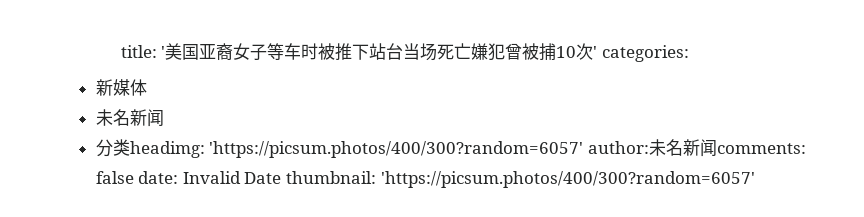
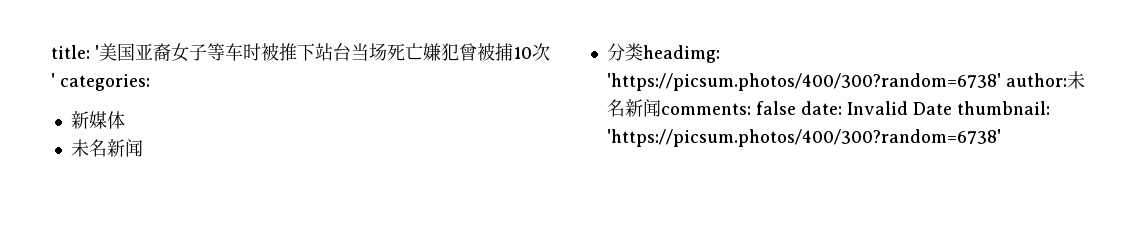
- 分类headimg: 'https://picsum.photos/400/300?random=6057' author:未名新闻comments: false date: Invalid Date thumbnail: 'https://picsum.photos/400/300?random=6057'
+ 分类headimg: 'https://picsum.photos/400/300?random=6738' author:未名新闻comments: false date: Invalid Date thumbnail: 'https://picsum.photos/400/300?random=6738'

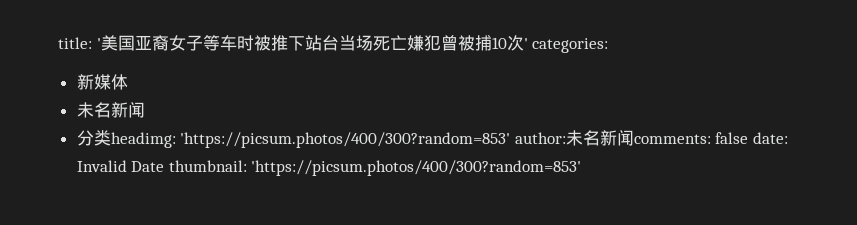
- 分类headimg: 'https://picsum.photos/400/300?random=6738' author:未名新闻comments: false date: Invalid Date thumbnail: 'https://picsum.photos/400/300?random=6738'
+ 分类headimg: 'https://picsum.photos/400/300?random=853' author:未名新闻comments: false date: Invalid Date thumbnail: 'https://picsum.photos/400/300?random=853'

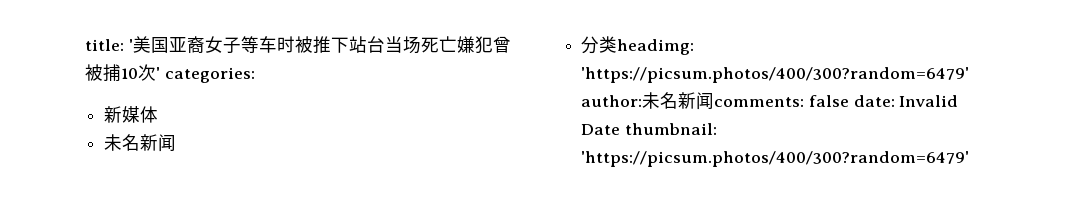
- 分类headimg: 'https://picsum.photos/400/300?random=853' author:未名新闻comments: false date: Invalid Date thumbnail: 'https://picsum.photos/400/300?random=853'
+ 分类headimg: 'https://picsum.photos/400/300?random=6479' author:未名新闻comments: false date: Invalid Date thumbnail: 'https://picsum.photos/400/300?random=6479'

